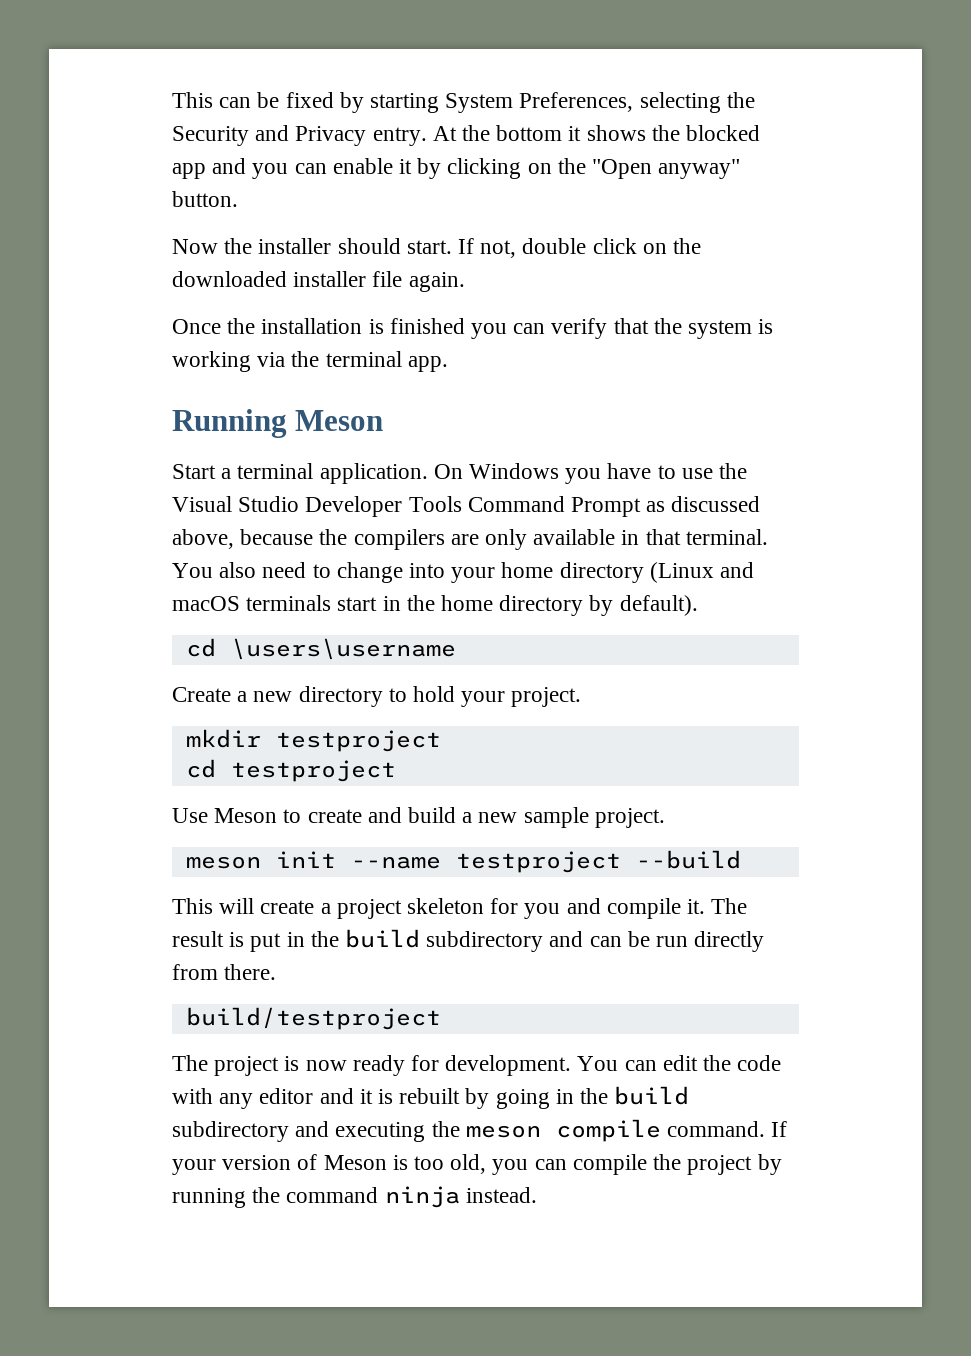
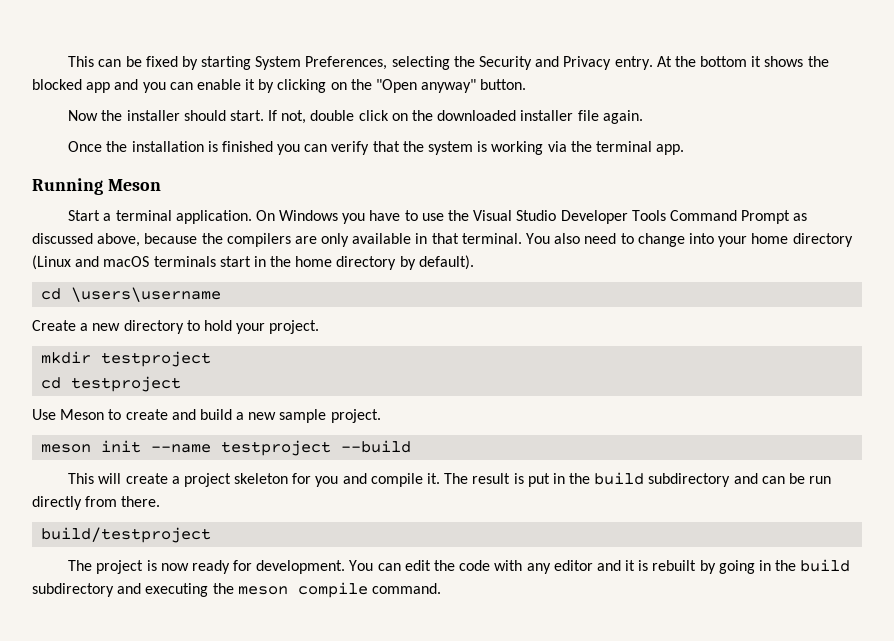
- If your version of Meson is too old, you can compile the project by running the command ninja instead.

